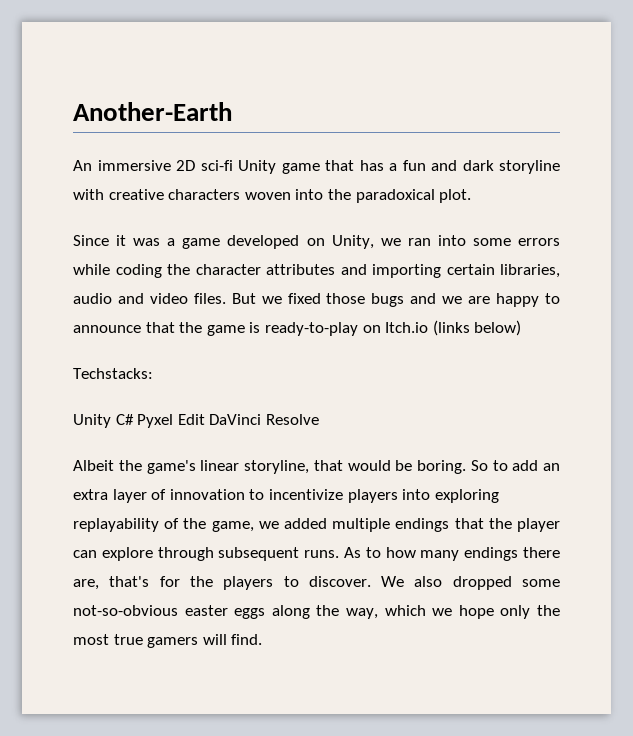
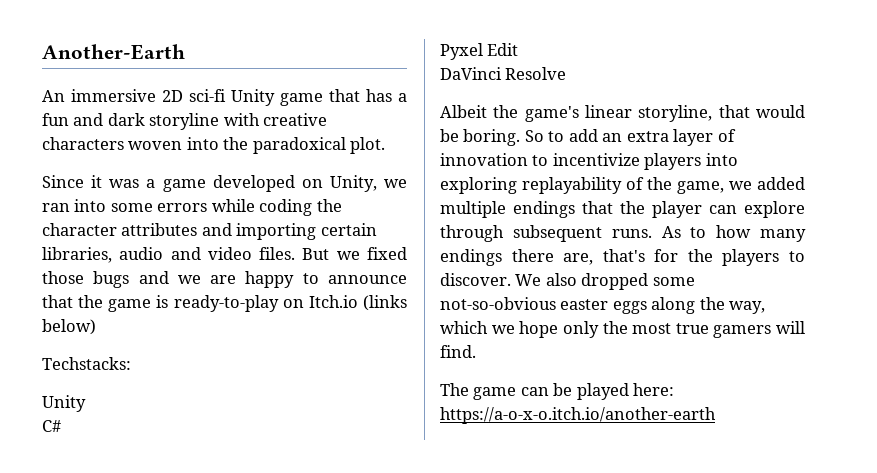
  Techstacks:
- Unity C# Pyxel Edit DaVinci Resolve
+ Unity
+ C#
+ Pyxel Edit
+ DaVinci Resolve
+ The game can be played here: https://a-o-x-o.itch.io/another-earth

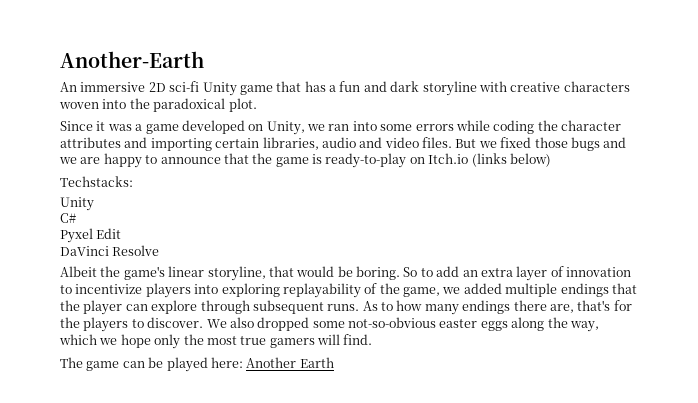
- The game can be played here: https://a-o-x-o.itch.io/another-earth
+ The game can be played here: Another Earth

